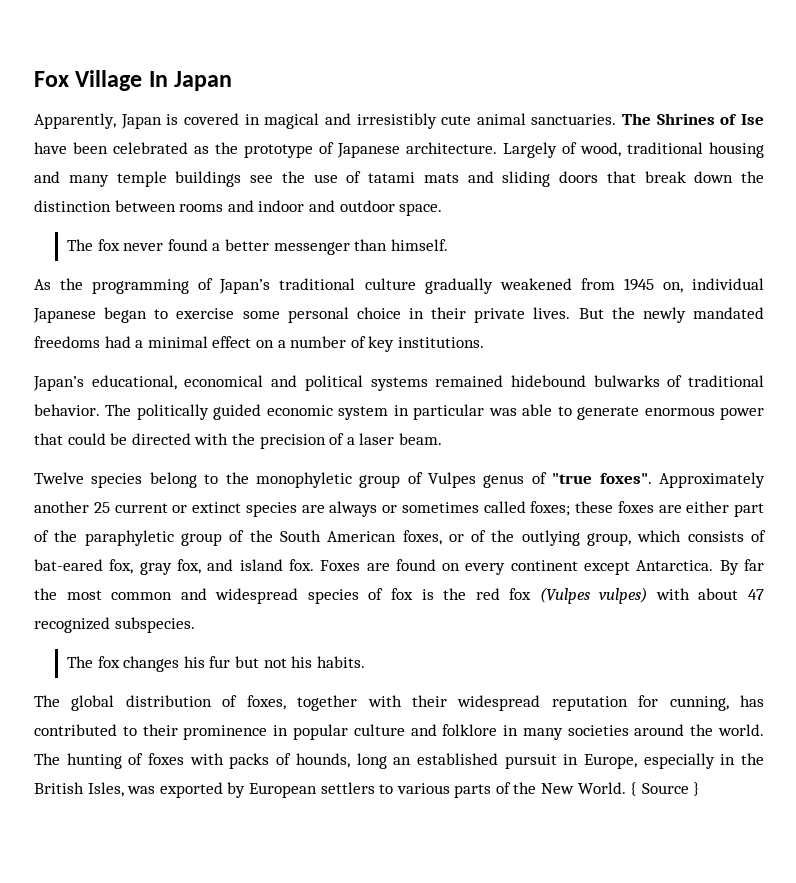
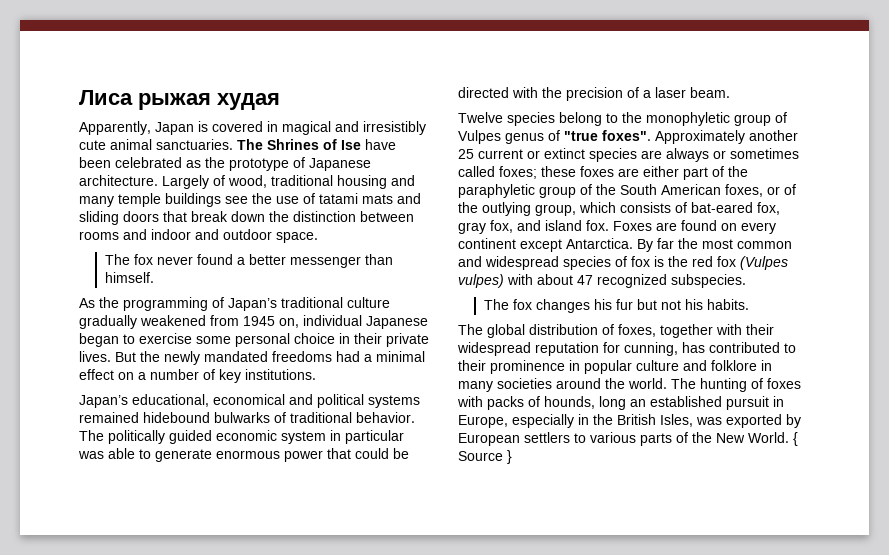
- Fox Village In Japan
+ Лиса рыжая худая

